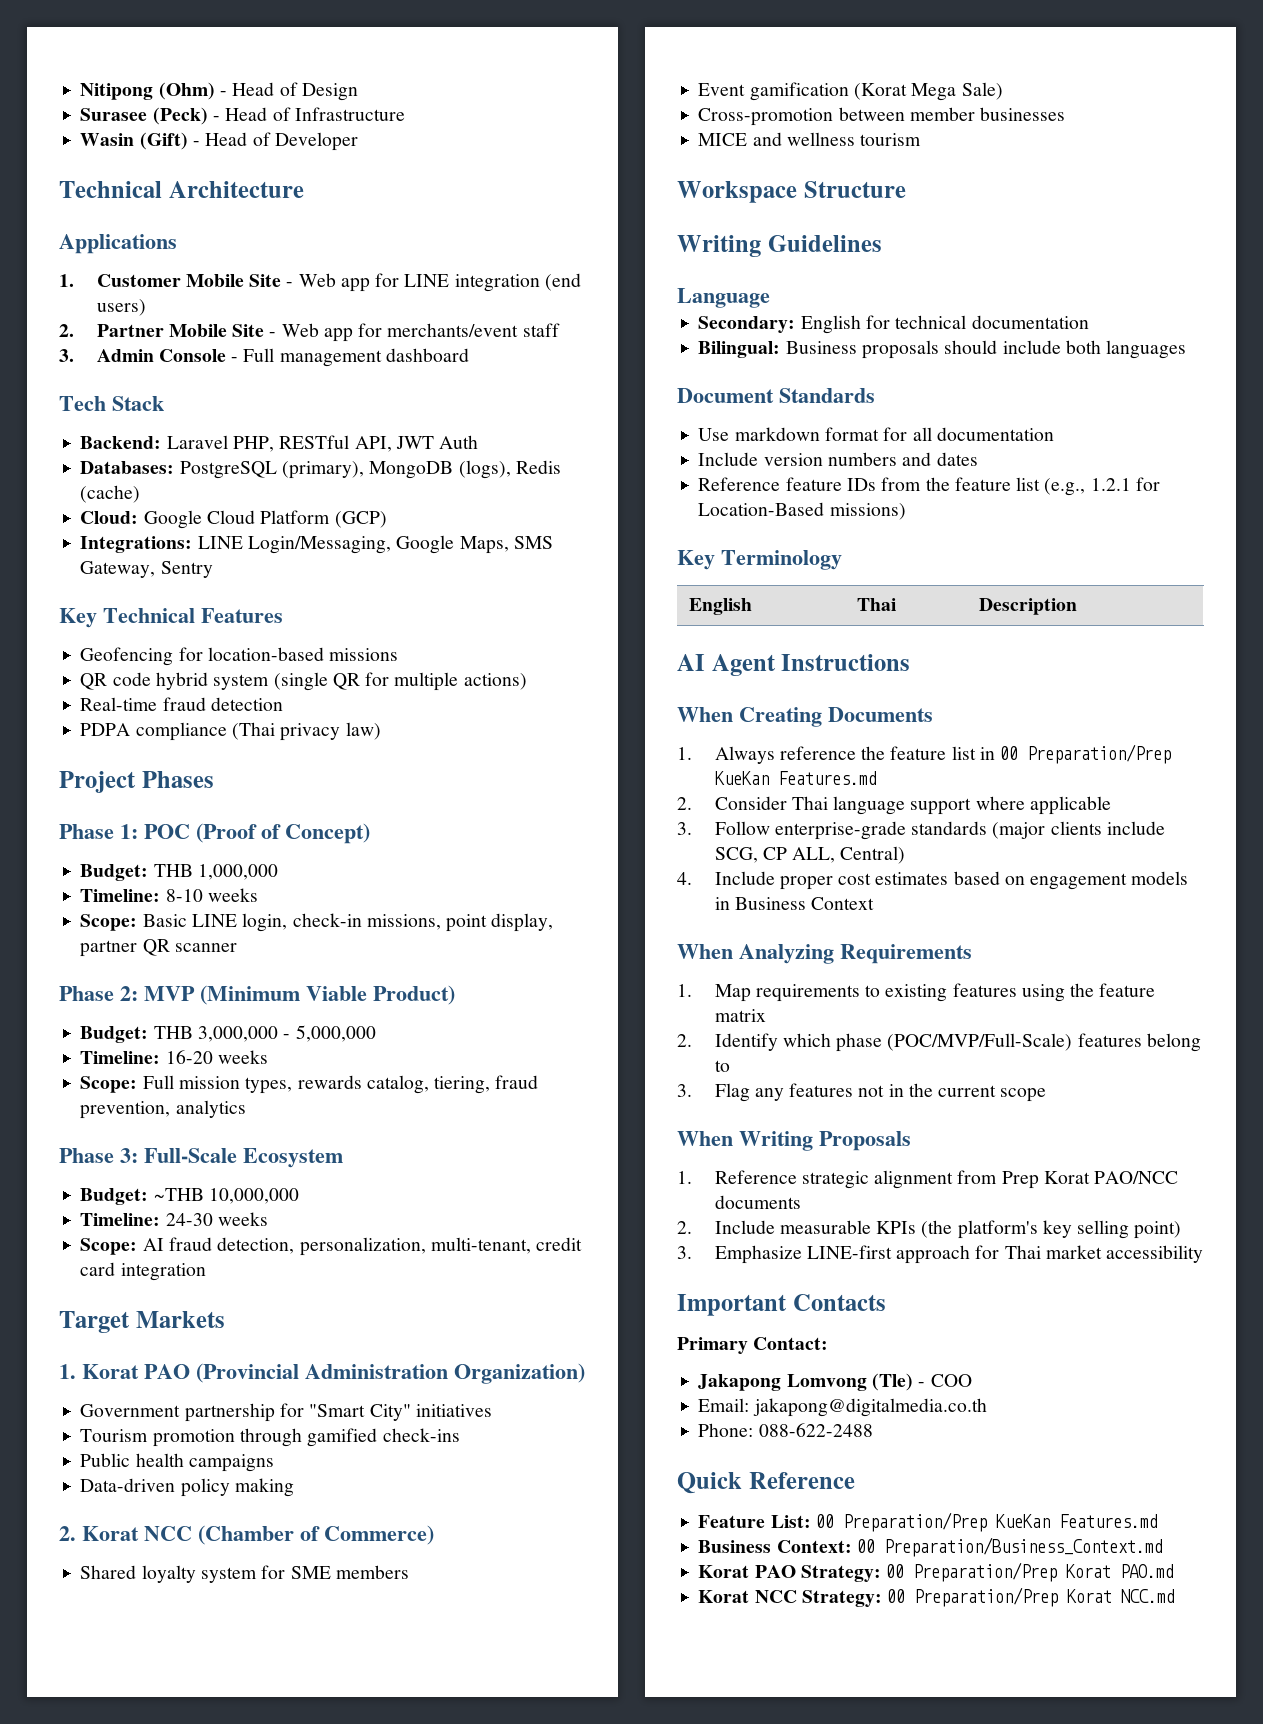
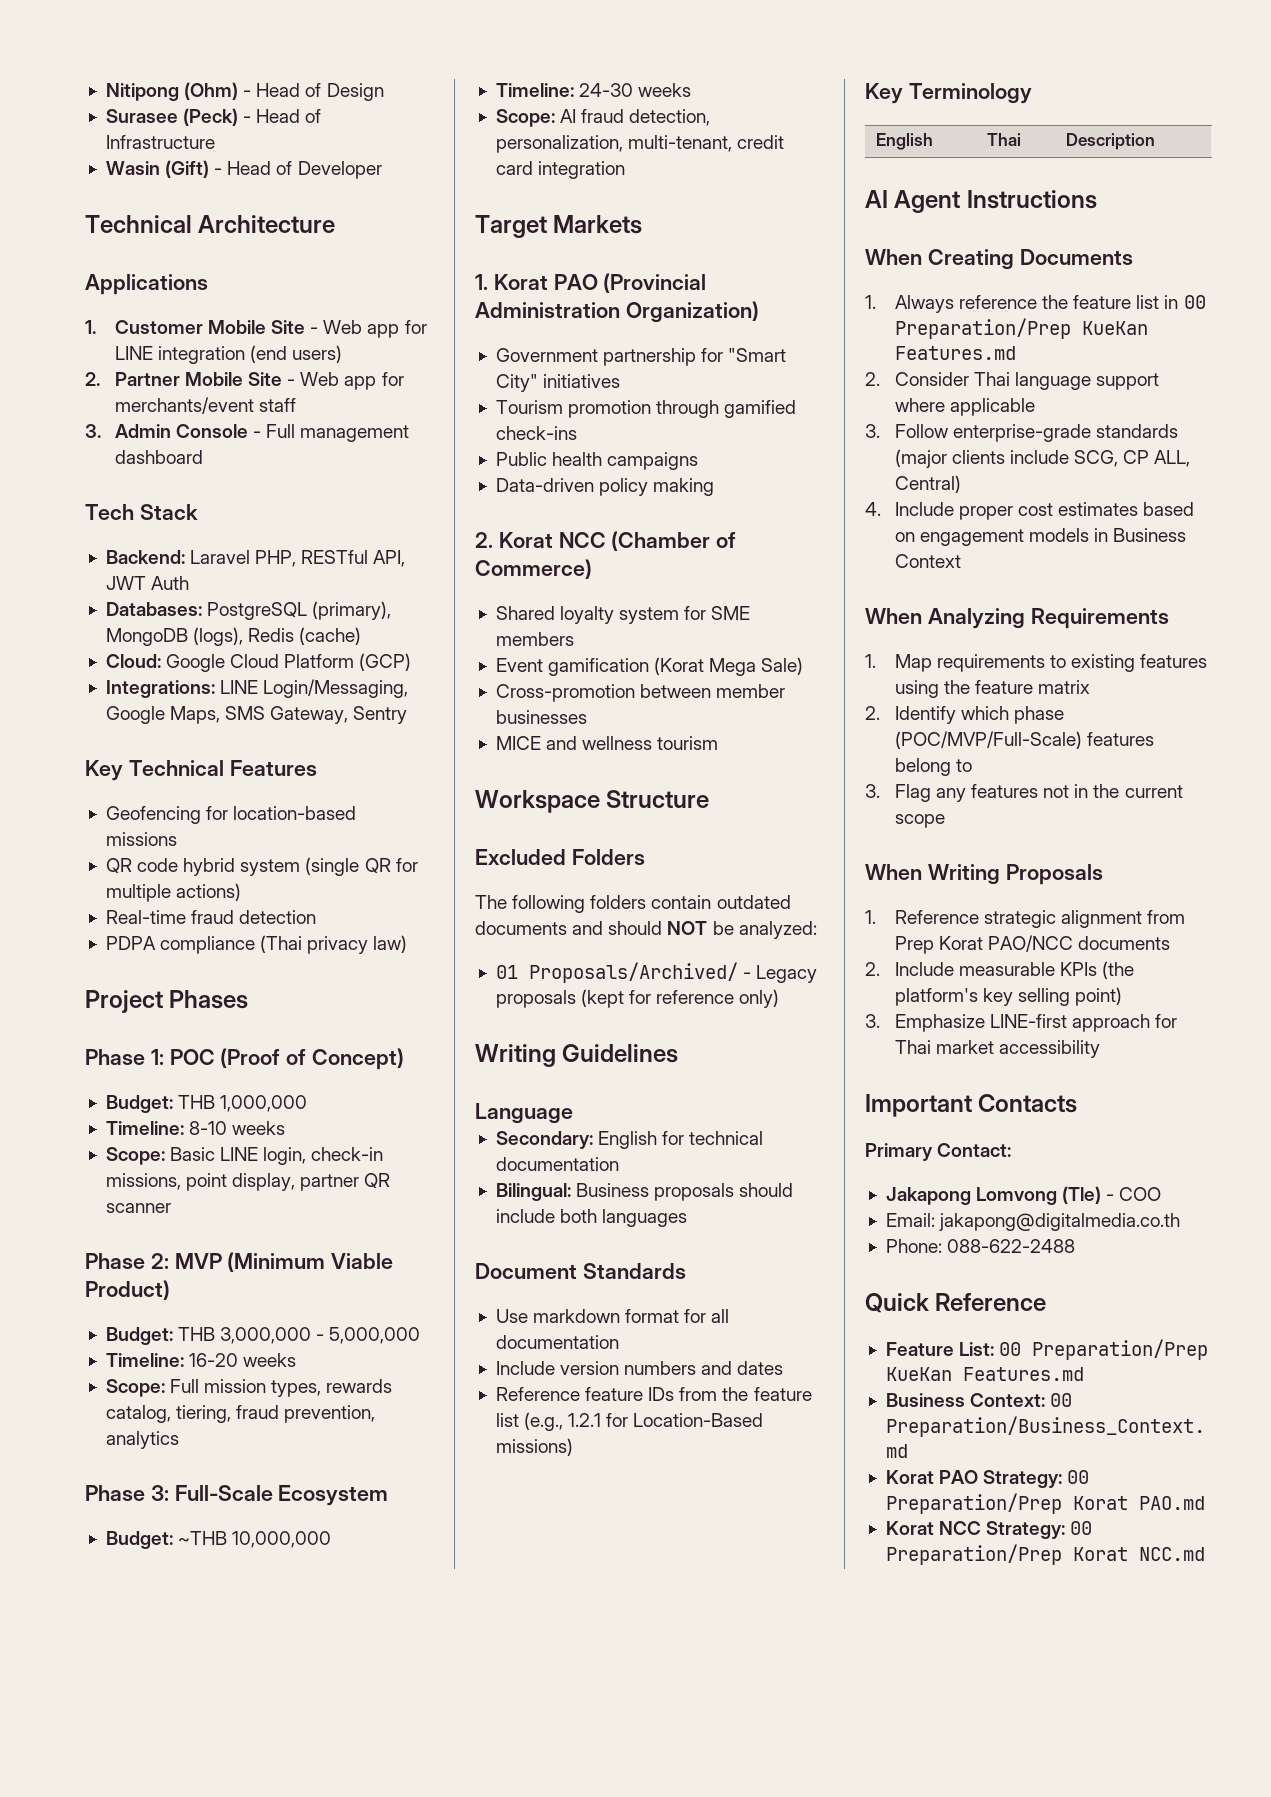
+ Excluded Folders
+ The following folders contain outdated documents and should NOT be analyzed:
+ 01 Proposals/Archived/ - Legacy proposals (kept for reference only)

